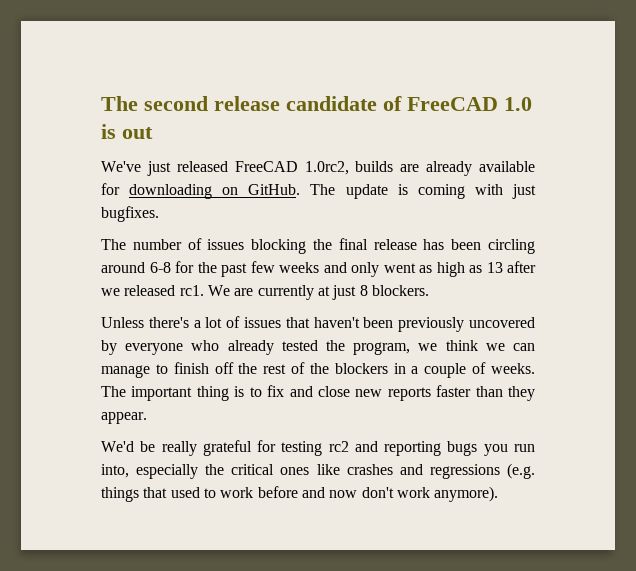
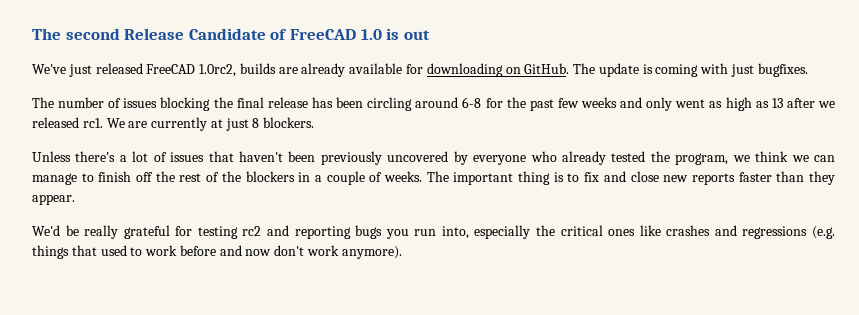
- The second release candidate of FreeCAD 1.0 is out
+ The second Release Candidate of FreeCAD 1.0 is out

